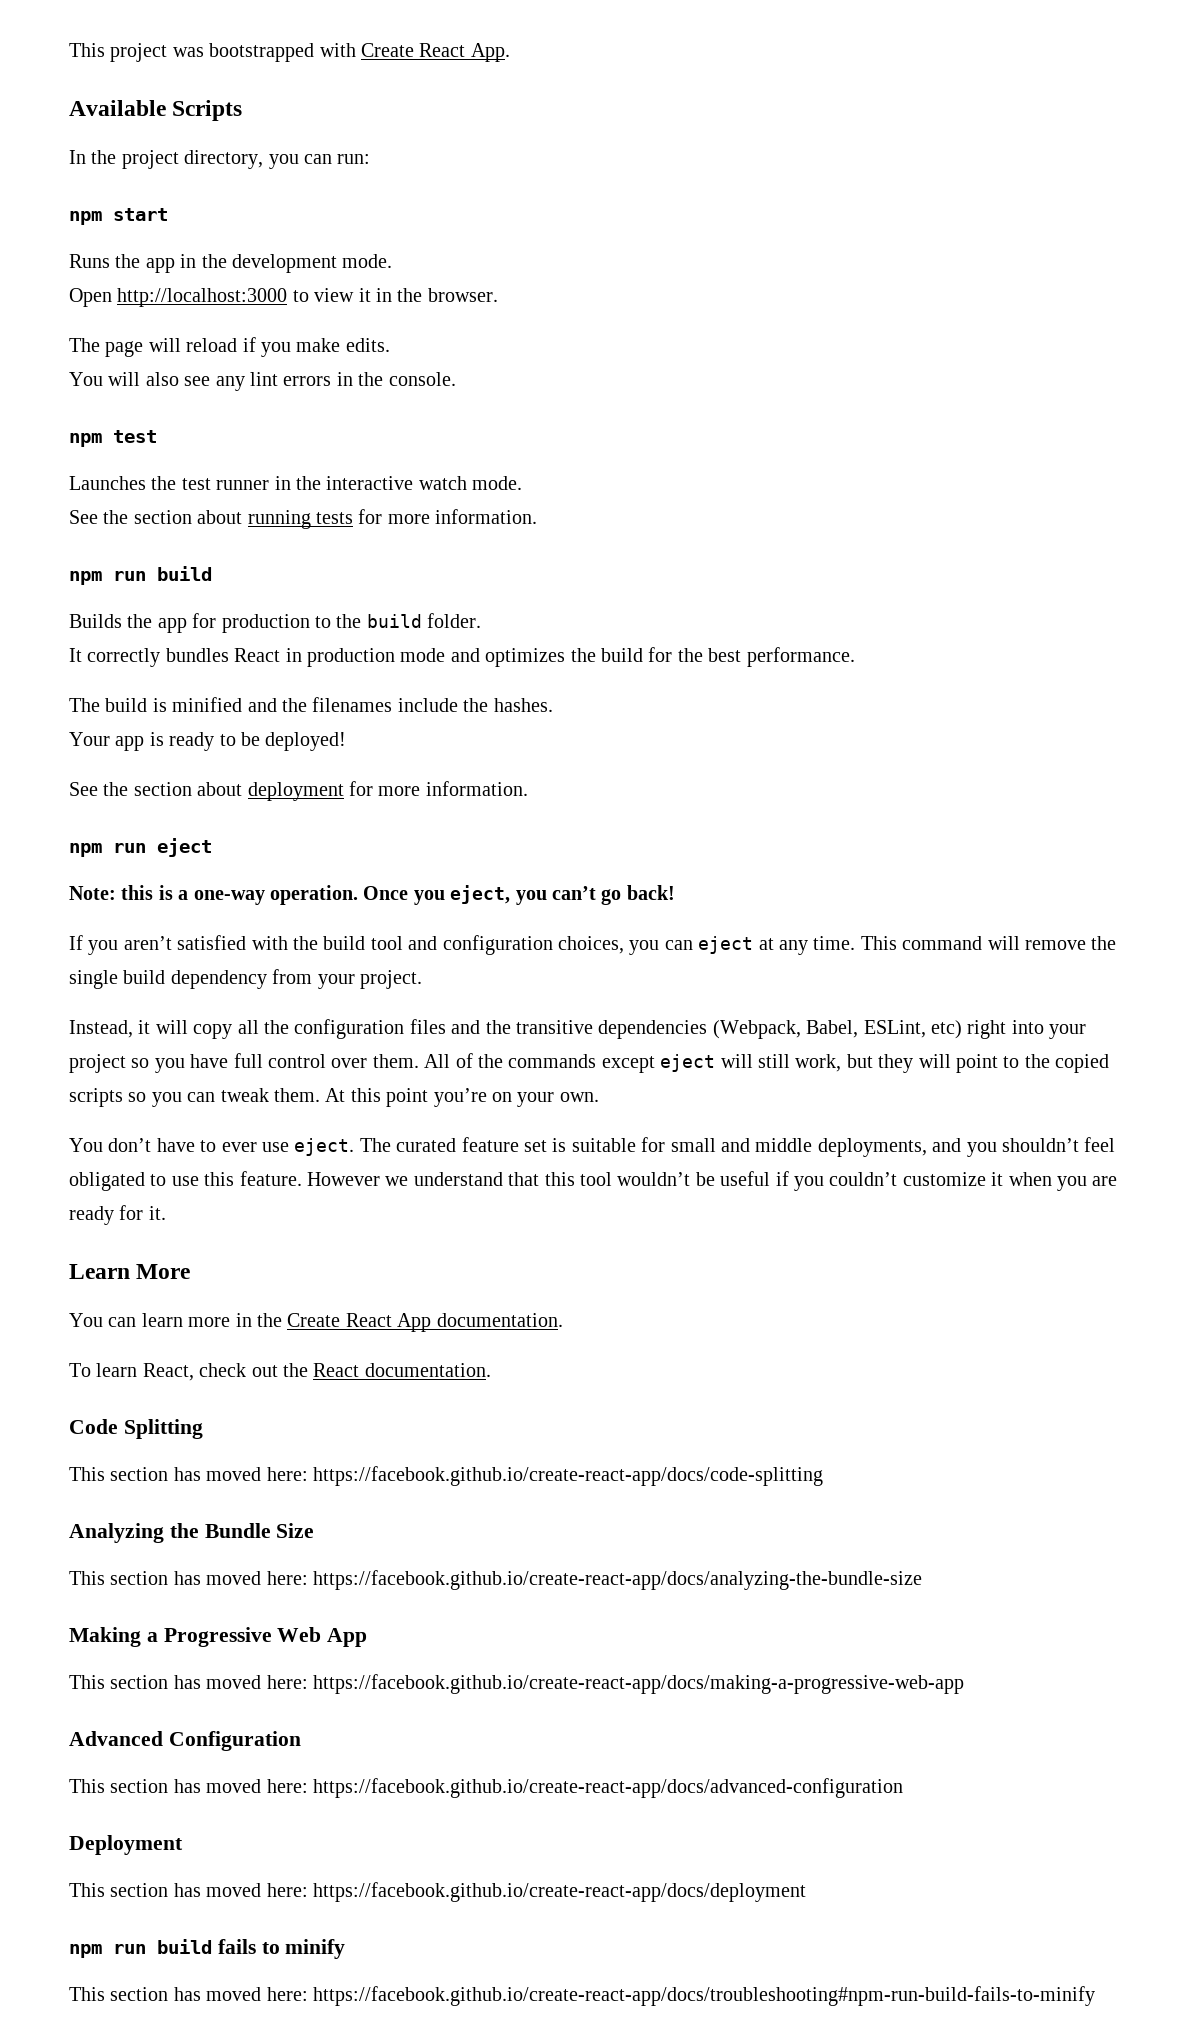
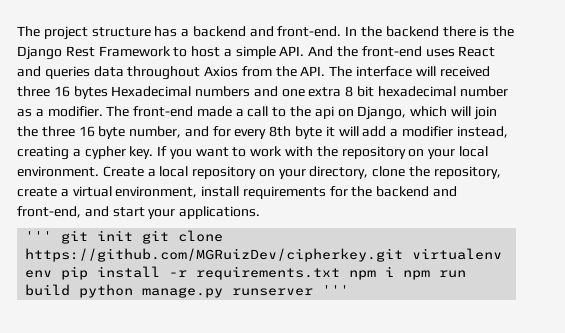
- This project was bootstrapped with Create React App.
- Available Scripts
- In the project directory, you can run:
- npm start
- Runs the app in the development mode.
- Open http://localhost:3000 to view it in the browser.
- The page will reload if you make edits.
- You will also see any lint errors in the console.
- npm test
- Launches the test runner in the interactive watch mode.
- See the section about running tests for more information.
- npm run build
- Builds the app for production to the build folder.
- It correctly bundles React in production mode and optimizes the build for the best performance.
- The build is minified and the filenames include the hashes.
- Your app is ready to be deployed!
- See the section about deployment for more information.
- npm run eject
- Note: this is a one-way operation. Once you eject, you can’t go back!
- If you aren’t satisfied with the build tool and configuration choices, you can eject at any time. This command will remove the single build dependency from your project.
- Instead, it will copy all the configuration files and the transitive dependencies (Webpack, Babel, ESLint, etc) right into your project so you have full control over them. All of the commands except eject will still work, but they will point to the copied scripts so you can tweak them. At this point you’re on your own.
- You don’t have to ever use eject. The curated feature set is suitable for small and middle deployments, and you shouldn’t feel obligated to use this feature. However we understand that this tool wouldn’t be useful if you couldn’t customize it when you are ready for it.
- Learn More
- You can learn more in the Create React App documentation.
- To learn React, check out the React documentation.
- Code Splitting
- This section has moved here: https://facebook.github.io/create-react-app/docs/code-splitting
- Analyzing the Bundle Size
- This section has moved here: https://facebook.github.io/create-react-app/docs/analyzing-the-bundle-size
- Making a Progressive Web App
- This section has moved here: https://facebook.github.io/create-react-app/docs/making-a-progressive-web-app
- Advanced Configuration
- This section has moved here: https://facebook.github.io/create-react-app/docs/advanced-configuration
- Deployment
- This section has moved here: https://facebook.github.io/create-react-app/docs/deployment
- npm run build fails to minify
- This section has moved here: https://facebook.github.io/create-react-app/docs/troubleshooting#npm-run-build-fails-to-minify
+ The project structure has a backend and front-end. In the backend there is the Django Rest Framework to host a simple API. And the front-end uses React and queries data throughout Axios from the API. The interface will received three 16 bytes Hexadecimal numbers and one extra 8 bit hexadecimal number as a modifier. The front-end made a call to the api on Django, which will join the three 16 byte number, and for every 8th byte it will add a modifier instead, creating a cypher key. If you want to work with the repository on your local environment. Create a local repository on your directory, clone the repository, create a virtual environment, install requirements for the backend and front-end, and start your applications.
+ ''' git init git clone https://github.com/MGRuizDev/cipherkey.git virtualenv env pip install -r requirements.txt npm i npm run build python manage.py runserver '''

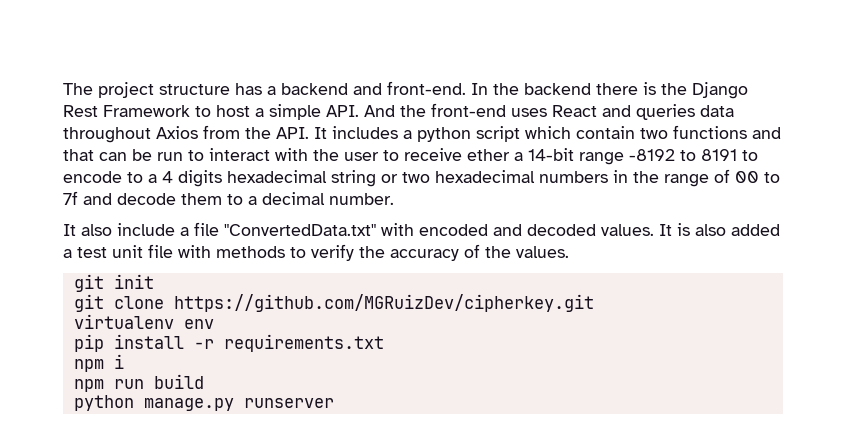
- In the backend there is the Django Rest Framework to host a simple API. And the front-end uses React and queries data throughout Axios from the API. The interface will received three 16 bytes Hexadecimal numbers and one extra 8 bit hexadecimal number as a modifier. The front-end made a call to the api on Django, which will join the three 16 byte number, and for every 8th byte it will add a modifier instead, creating a cypher key. If you want to work with the repository on your local environment. Create a local repository on your directory, clone the repository, create a virtual environment, install requirements for the backend and front-end, and start your applications.
- ''' git init git clone https://github.com/MGRuizDev/cipherkey.git virtualenv env pip install -r requirements.txt npm i npm run build python manage.py runserver '''
+ In the backend there is the Django Rest Framework to host a simple API. And the front-end uses React and queries data throughout Axios from the API. It includes a python script which contain two functions and that can be run to interact with the user to receive ether a 14-bit range -8192 to 8191 to encode to a 4 digits hexadecimal string or two hexadecimal numbers in the range of 00 to 7f and decode them to a decimal number.
+ It also include a file "ConvertedData.txt" with encoded and decoded values. It is also added a test unit file with methods to verify the accuracy of the values.
+ git init
+ git clone https://github.com/MGRuizDev/cipherkey.git
+ virtualenv env
+ pip install -r requirements.txt
+ npm i
+ npm run build
+ python manage.py runserver

